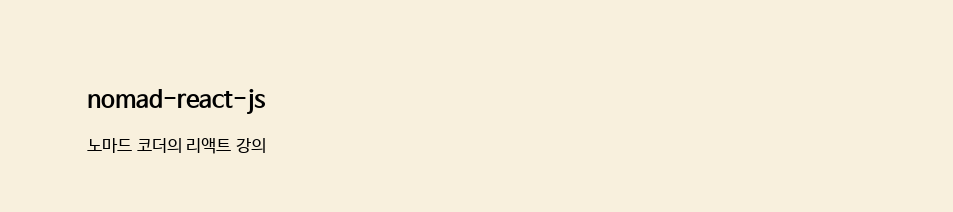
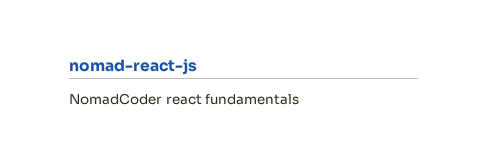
- 노마드 코더의 리액트 강의
+ NomadCoder react fundamentals

